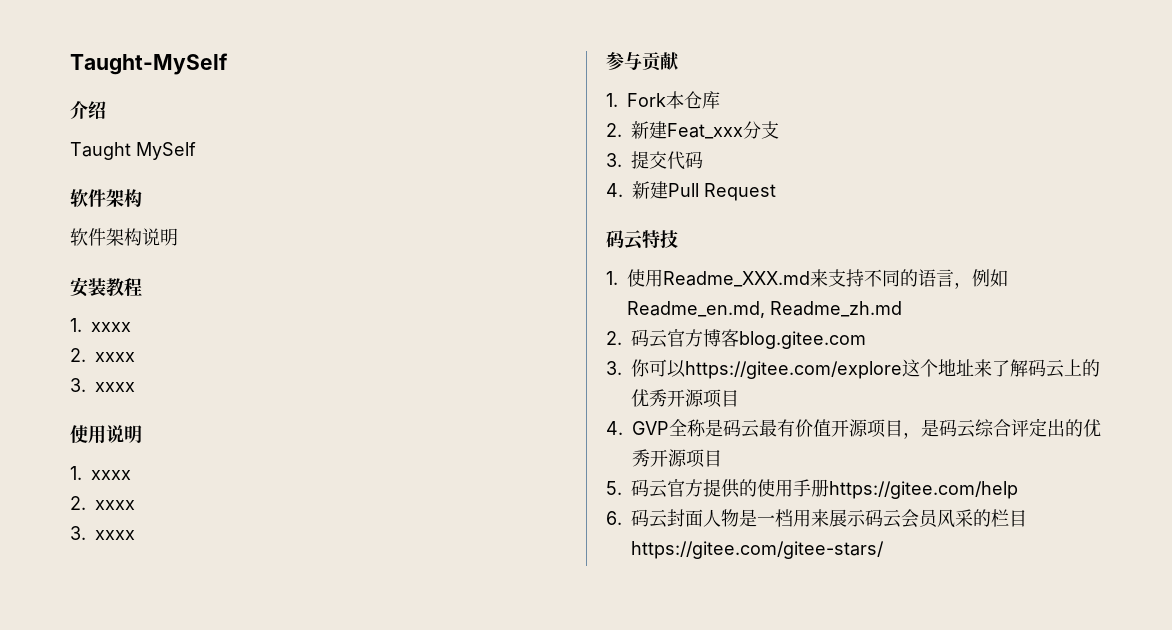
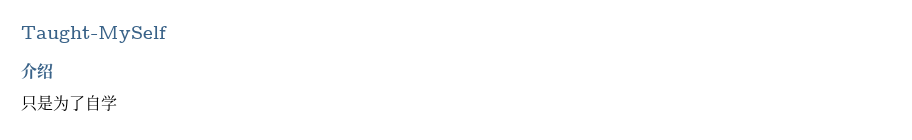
- Taught MySelf
- 软件架构
- 软件架构说明
- 安装教程
- 1. xxxx
- 2. xxxx
- 3. xxxx
- 使用说明
- 1. xxxx
- 2. xxxx
- 3. xxxx
- 参与贡献
- 1. Fork本仓库
- 2.新建Feat_xxx分支
- 3.提交代码
- 4.新建Pull Request
- 码云特技
- 1.使用Readme_XXX.md来支持不同的语言，例如Readme_en.md, Readme_zh.md
- 2.码云官方博客blog.gitee.com
- 3.你可以https://gitee.com/explore这个地址来了解码云上的优秀开源项目
- 4. GVP全称是码云最有价值开源项目，是码云综合评定出的优秀开源项目
- 5.码云官方提供的使用手册https://gitee.com/help
- 6.码云封面人物是一档用来展示码云会员风采的栏目https://gitee.com/gitee-stars/
+ 只是为了自学

